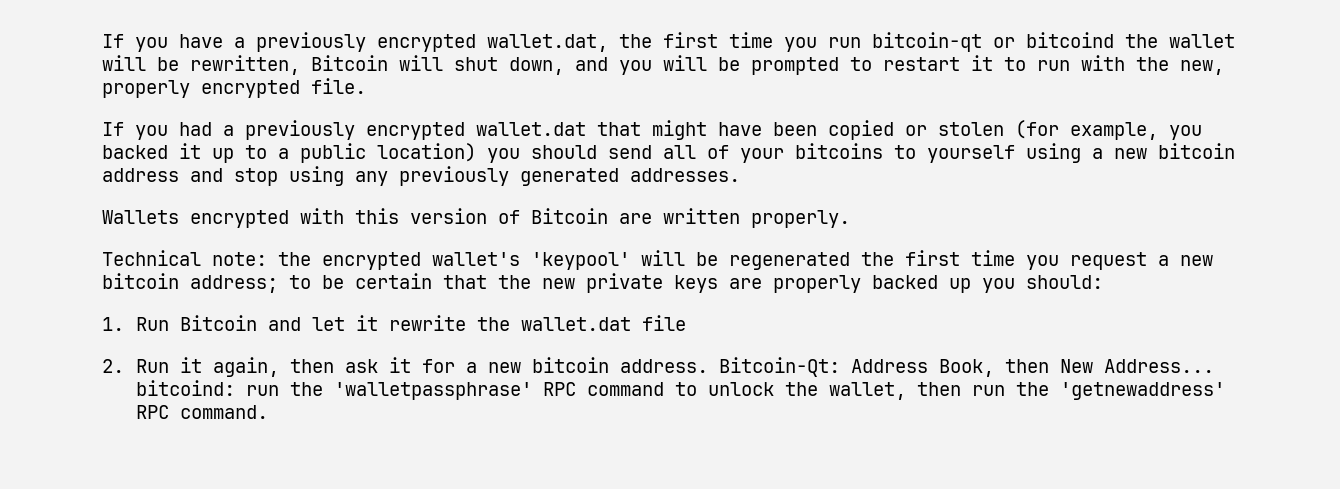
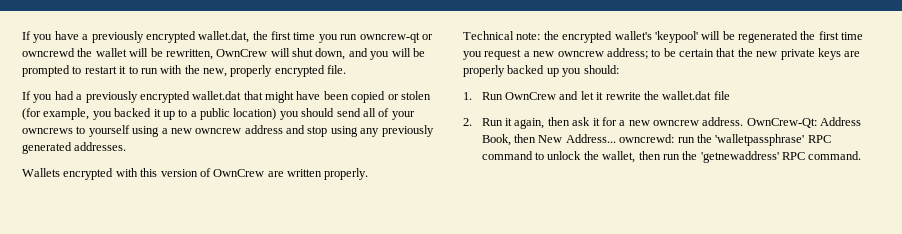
- If you have a previously encrypted wallet.dat, the first time you run bitcoin-qt or bitcoind the wallet will be rewritten, Bitcoin will shut down, and you will be prompted to restart it to run with the new, properly encrypted file.
+ If you have a previously encrypted wallet.dat, the first time you run owncrew-qt or owncrewd the wallet will be rewritten, OwnCrew will shut down, and you will be prompted to restart it to run with the new, properly encrypted file.
- If you had a previously encrypted wallet.dat that might have been copied or stolen (for example, you backed it up to a public location) you should send all of your bitcoins to yourself using a new bitcoin address and stop using any previously generated addresses.
+ If you had a previously encrypted wallet.dat that might have been copied or stolen (for example, you backed it up to a public location) you should send all of your owncrews to yourself using a new owncrew address and stop using any previously generated addresses.
- Wallets encrypted with this version of Bitcoin are written properly.
+ Wallets encrypted with this version of OwnCrew are written properly.
- Technical note: the encrypted wallet's 'keypool' will be regenerated the first time you request a new bitcoin address; to be certain that the new private keys are properly backed up you should:
+ Technical note: the encrypted wallet's 'keypool' will be regenerated the first time you request a new owncrew address; to be certain that the new private keys are properly backed up you should:
- 1. Run Bitcoin and let it rewrite the wallet.dat file
+ 1. Run OwnCrew and let it rewrite the wallet.dat file
- 2. Run it again, then ask it for a new bitcoin address. Bitcoin-Qt: Address Book, then New Address... bitcoind: run the 'walletpassphrase' RPC command to unlock the wallet, then run the 'getnewaddress' RPC command.
+ 2. Run it again, then ask it for a new owncrew address. OwnCrew-Qt: Address Book, then New Address... owncrewd: run the 'walletpassphrase' RPC command to unlock the wallet, then run the 'getnewaddress' RPC command.

